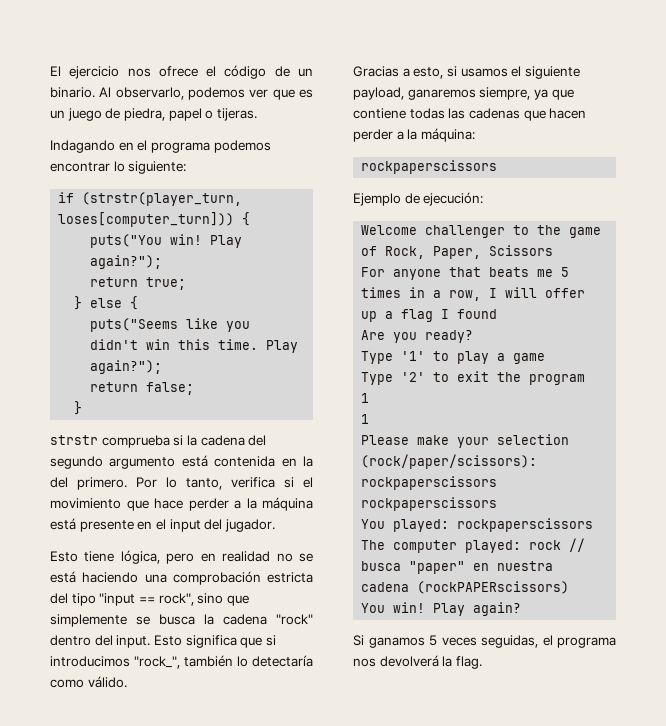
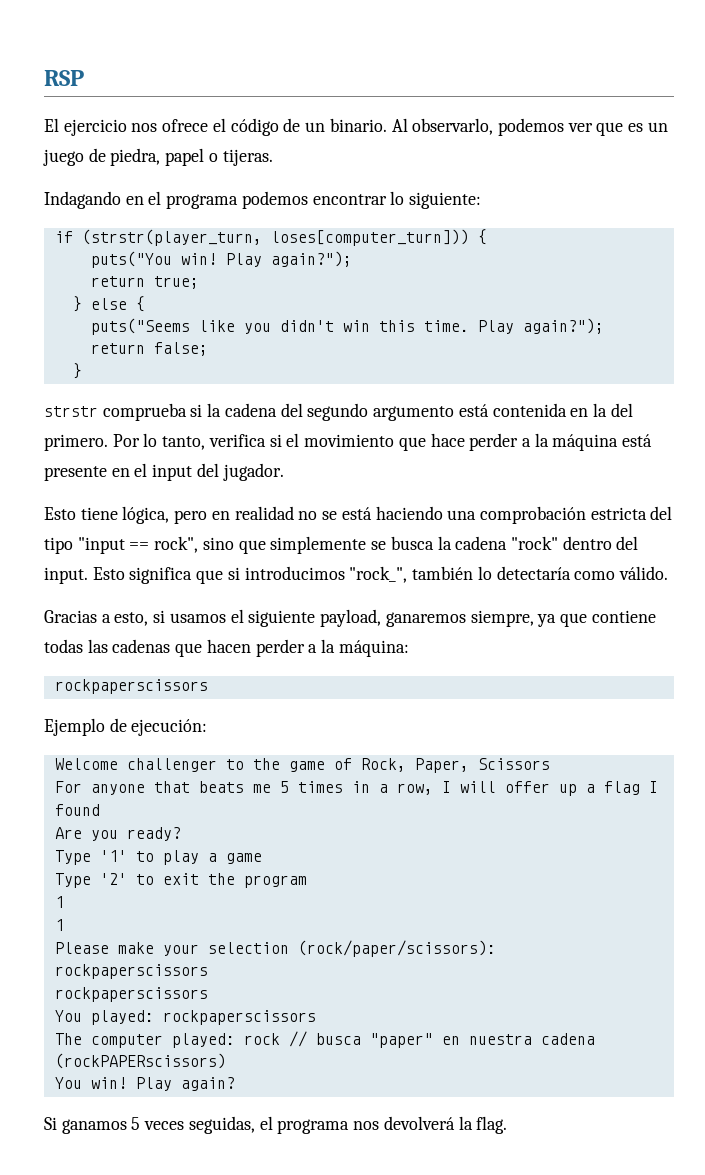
+ RSP

